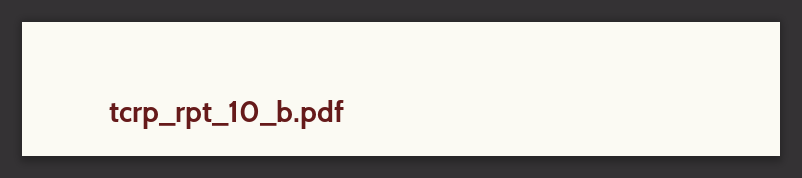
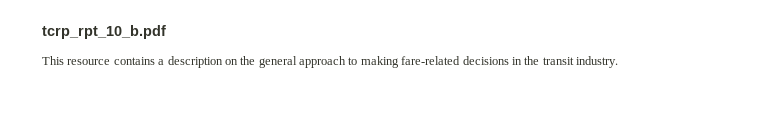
+ This resource contains a description on the general approach to making fare-related decisions in the transit industry.

